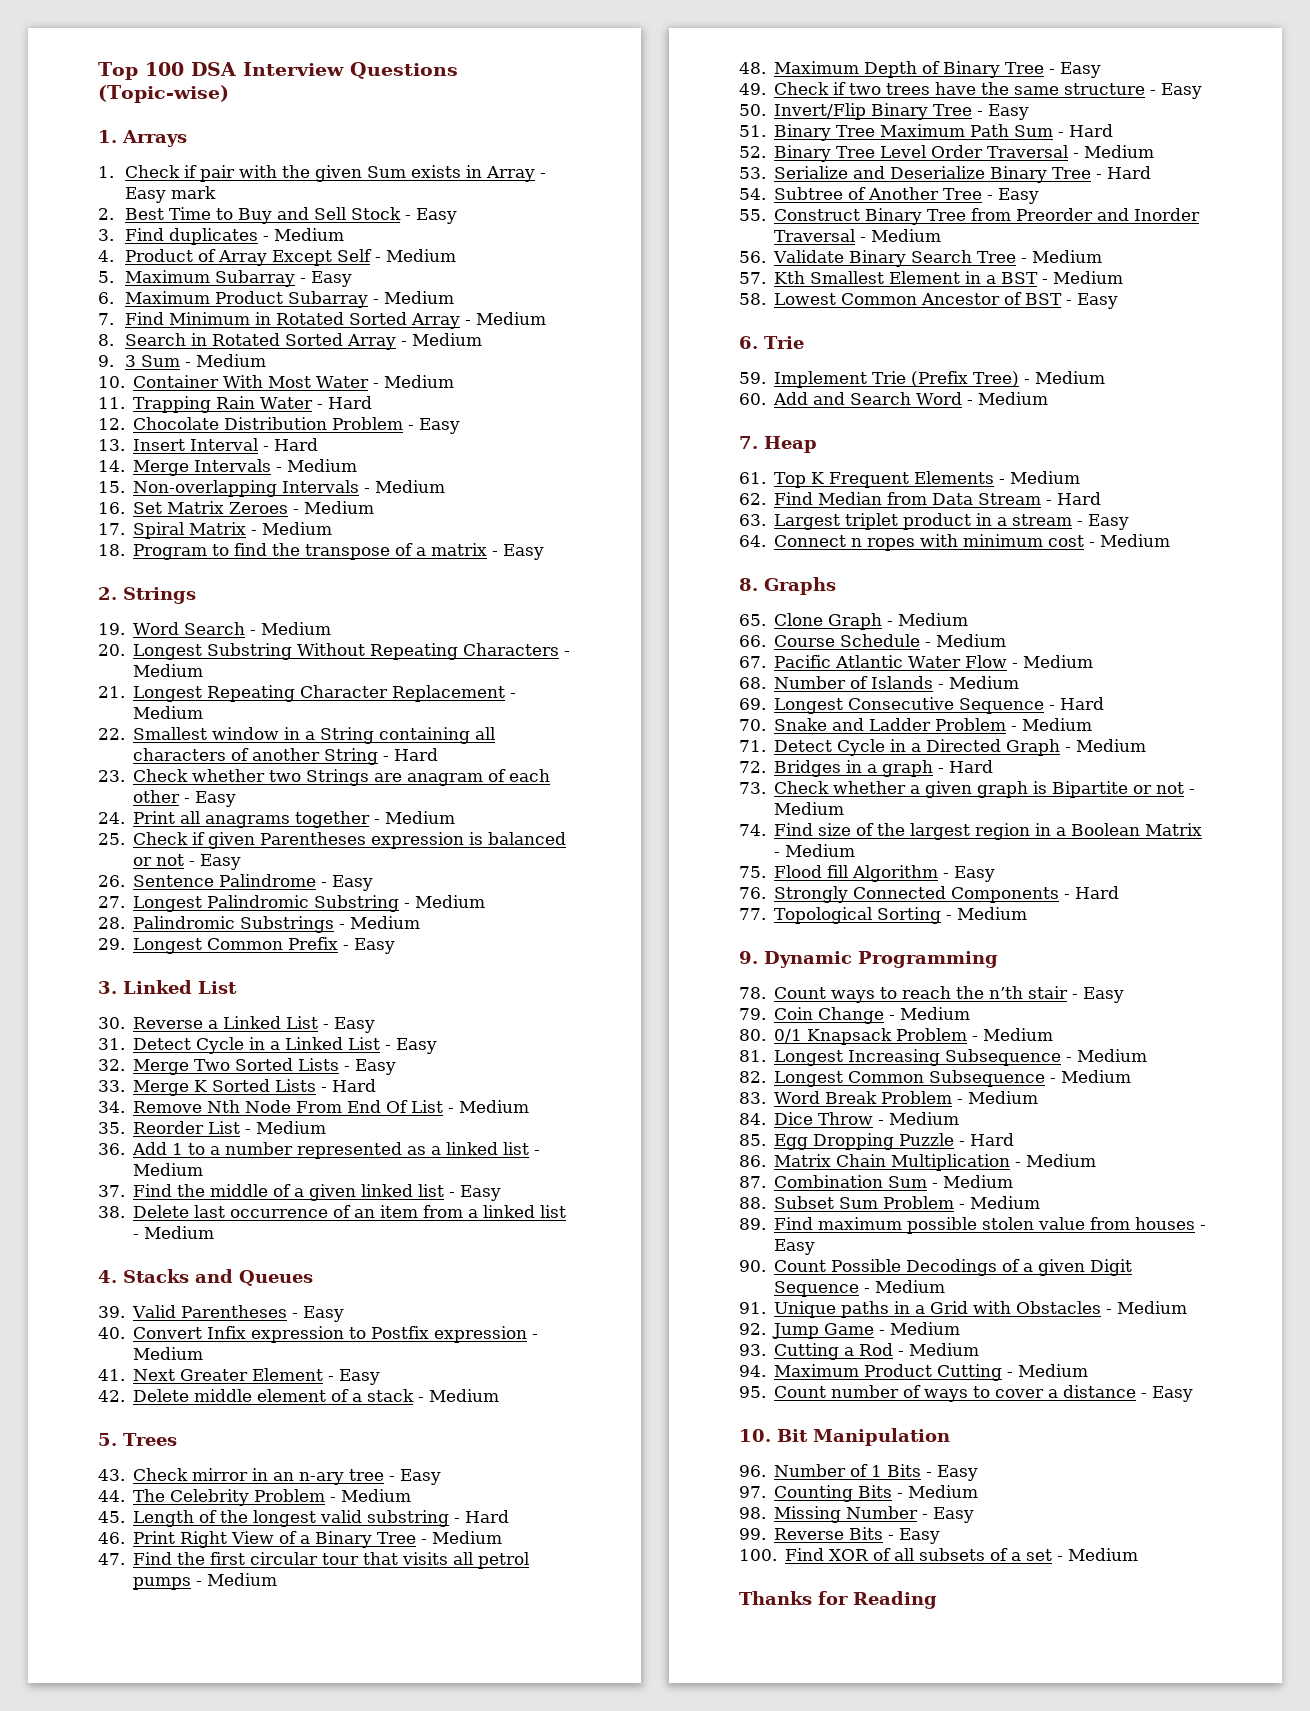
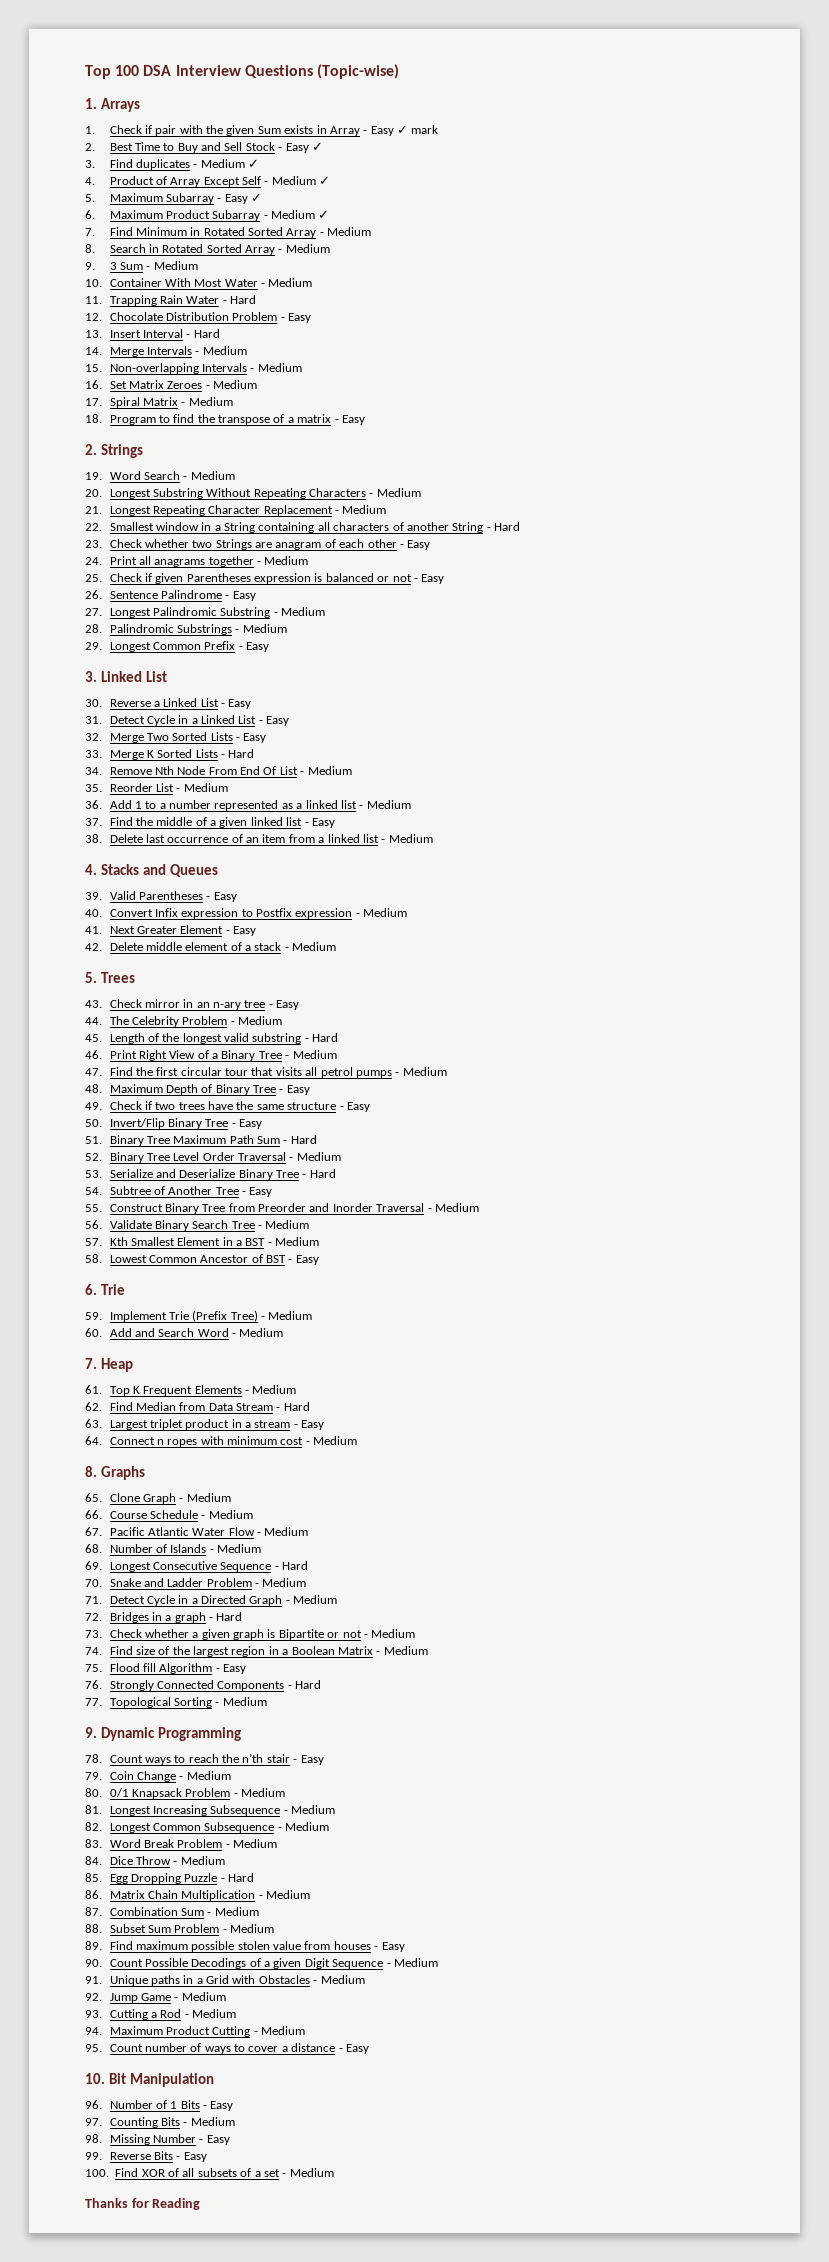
- 1. Check if pair with the given Sum exists in Array - Easy mark
+ 1. Check if pair with the given Sum exists in Array - Easy ✓ mark
- 2. Best Time to Buy and Sell Stock - Easy
+ 2. Best Time to Buy and Sell Stock - Easy ✓
- 3. Find duplicates - Medium
+ 3. Find duplicates - Medium ✓
- 4. Product of Array Except Self - Medium
+ 4. Product of Array Except Self - Medium ✓
- 5. Maximum Subarray - Easy
+ 5. Maximum Subarray - Easy ✓
- 6. Maximum Product Subarray - Medium
+ 6. Maximum Product Subarray - Medium ✓

